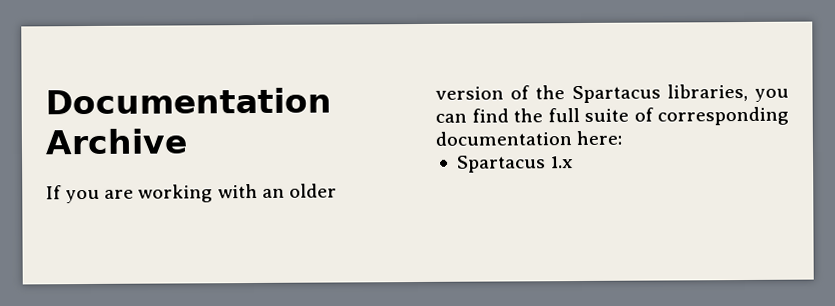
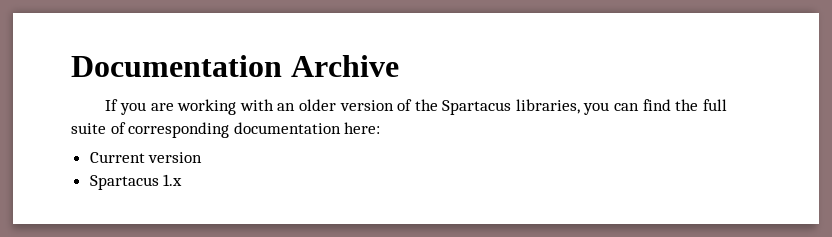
+ Current version

